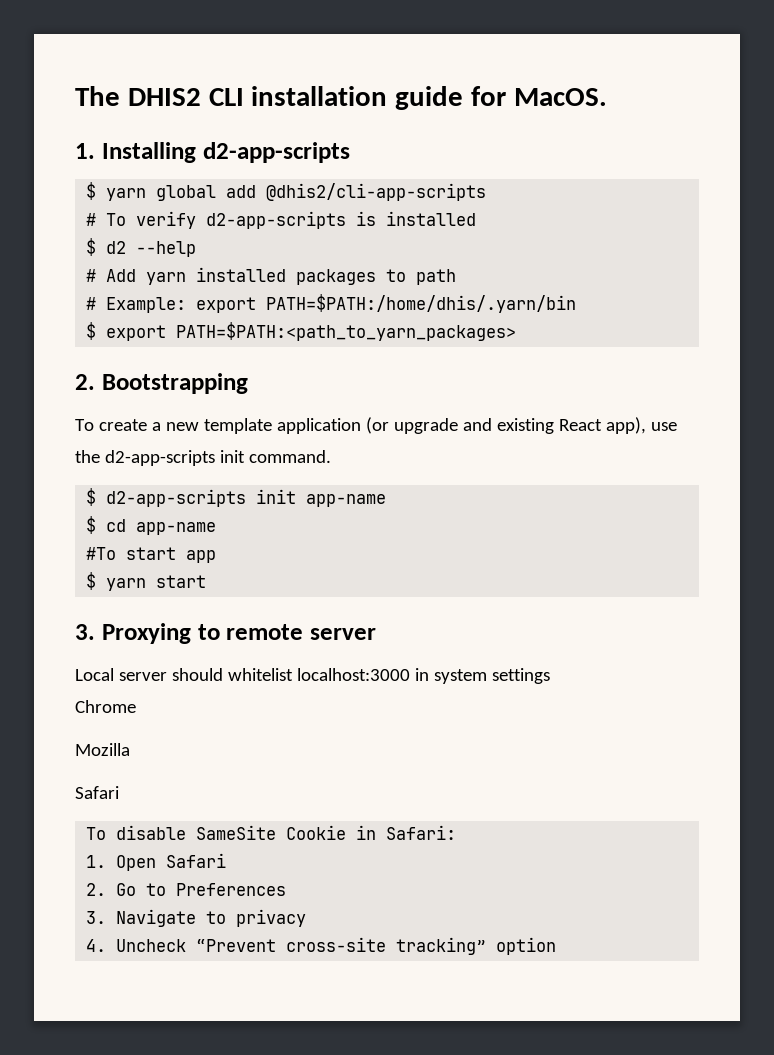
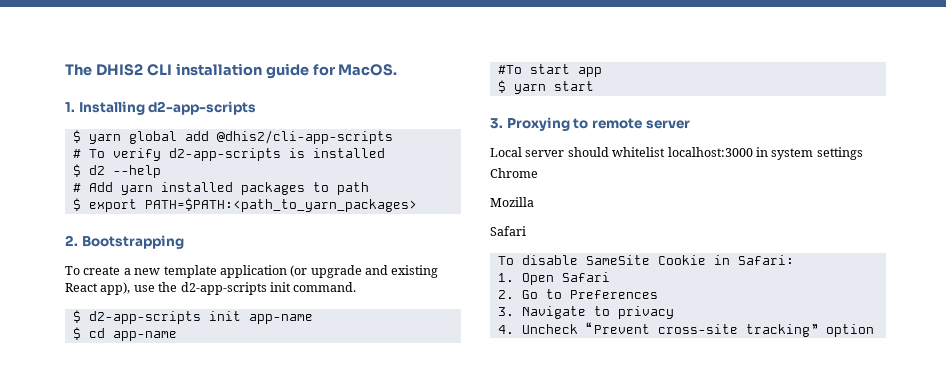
- # Example: export PATH=$PATH:/home/dhis/.yarn/bin

